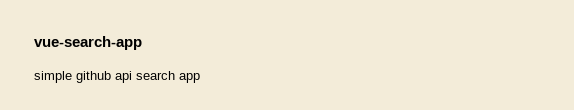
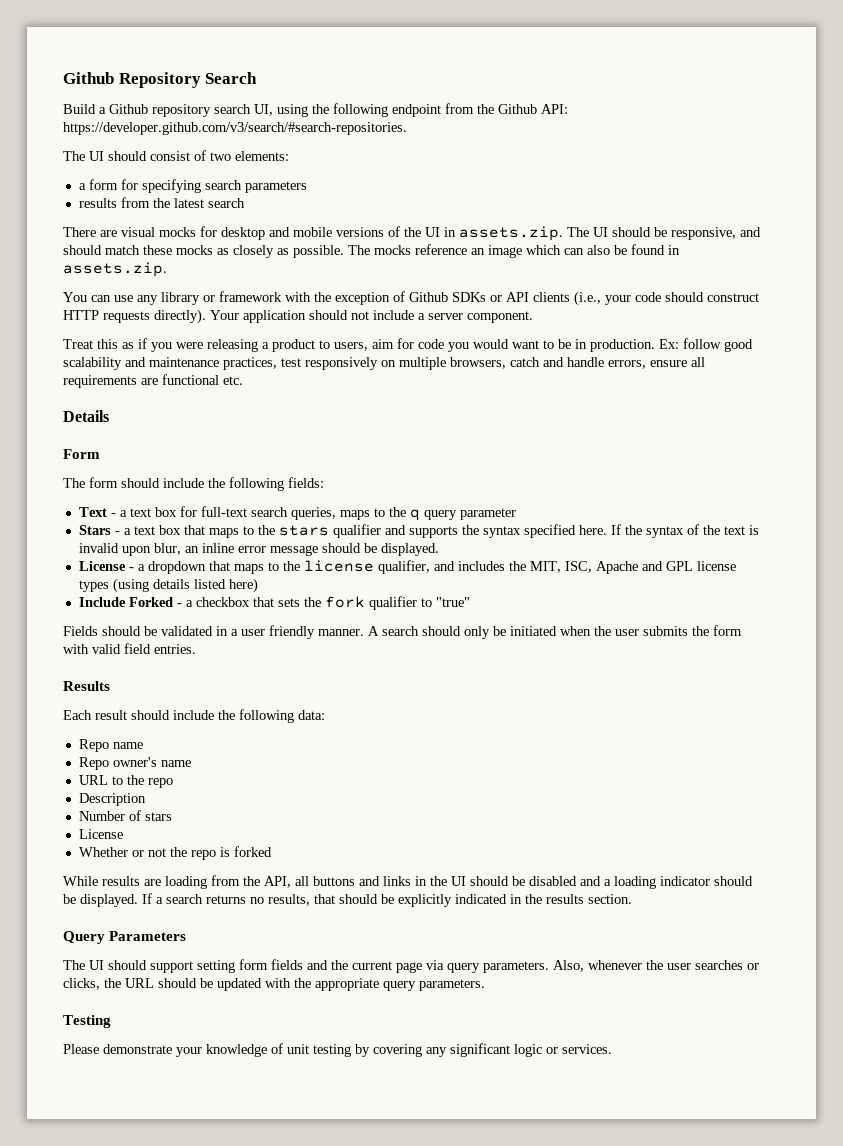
- vue-search-app
- simple github api search app
+ Github Repository Search
+ Build a Github repository search UI, using the following endpoint from the Github API: https://developer.github.com/v3/search/#search-repositories.
+ The UI should consist of two elements:
+ a form for specifying search parameters
+ results from the latest search
+ There are visual mocks for desktop and mobile versions of the UI in assets.zip. The UI should be responsive, and should match these mocks as closely as possible. The mocks reference an image which can also be found in assets.zip.
+ You can use any library or framework with the exception of Github SDKs or API clients (i.e., your code should construct HTTP requests directly). Your application should not include a server component.
+ Treat this as if you were releasing a product to users, aim for code you would want to be in production. Ex: follow good scalability and maintenance practices, test responsively on multiple browsers, catch and handle errors, ensure all requirements are functional etc.
+ Details
+ Form
+ The form should include the following fields:
+ Text - a text box for full-text search queries, maps to the q query parameter
+ Stars - a text box that maps to the stars qualifier and supports the syntax specified here. If the syntax of the text is invalid upon blur, an inline error message should be displayed.
+ License - a dropdown that maps to the license qualifier, and includes the MIT, ISC, Apache and GPL license types (using details listed here)
+ Include Forked - a checkbox that sets the fork qualifier to "true"
+ Fields should be validated in a user friendly manner. A search should only be initiated when the user submits the form with valid field entries.
+ Results
+ Each result should include the following data:
+ Repo name
+ Repo owner's name
+ URL to the repo
+ Description
+ Number of stars
+ License
+ Whether or not the repo is forked
+ While results are loading from the API, all buttons and links in the UI should be disabled and a loading indicator should be displayed. If a search returns no results, that should be explicitly indicated in the results section.
+ Query Parameters
+ The UI should support setting form fields and the current page via query parameters. Also, whenever the user searches or clicks, the URL should be updated with the appropriate query parameters.
+ Testing
+ Please demonstrate your knowledge of unit testing by covering any significant logic or services.

